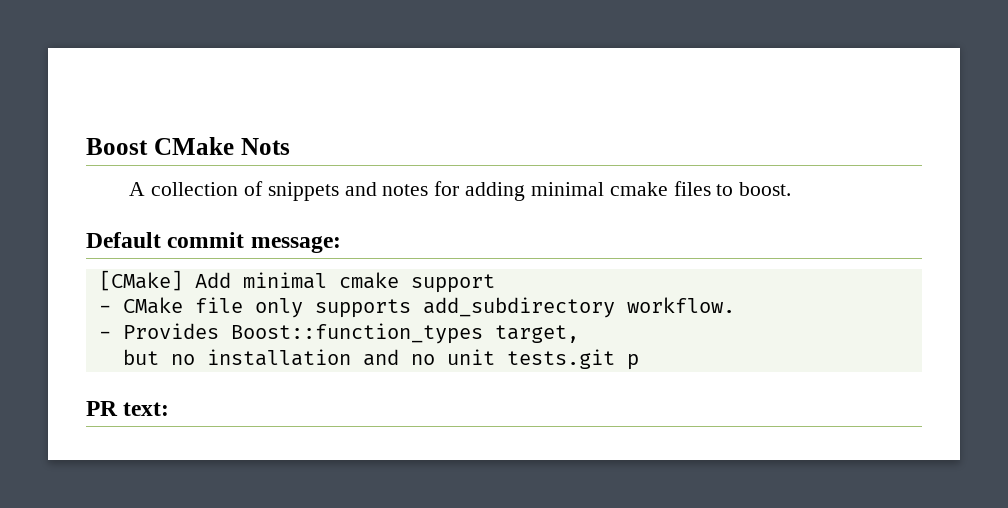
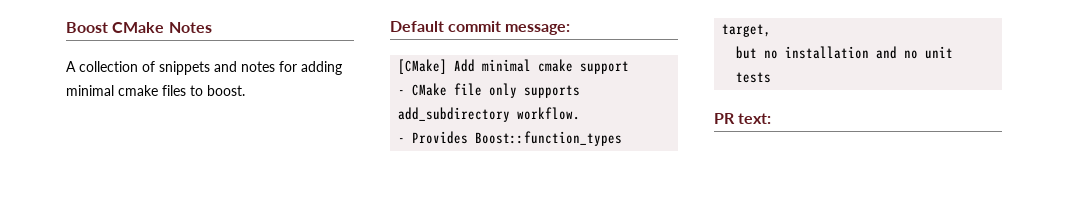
- Boost CMake Nots
+ Boost CMake Notes
- but no installation and no unit tests.git p
+ but no installation and no unit tests

